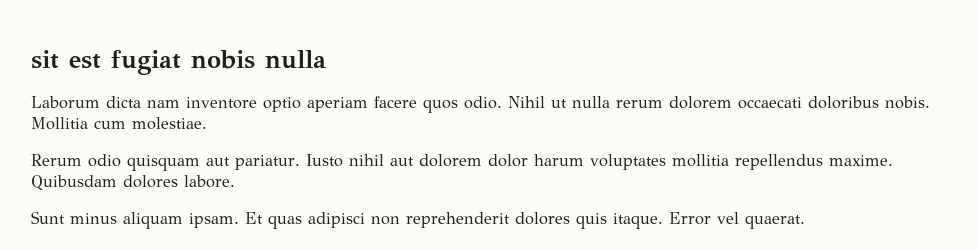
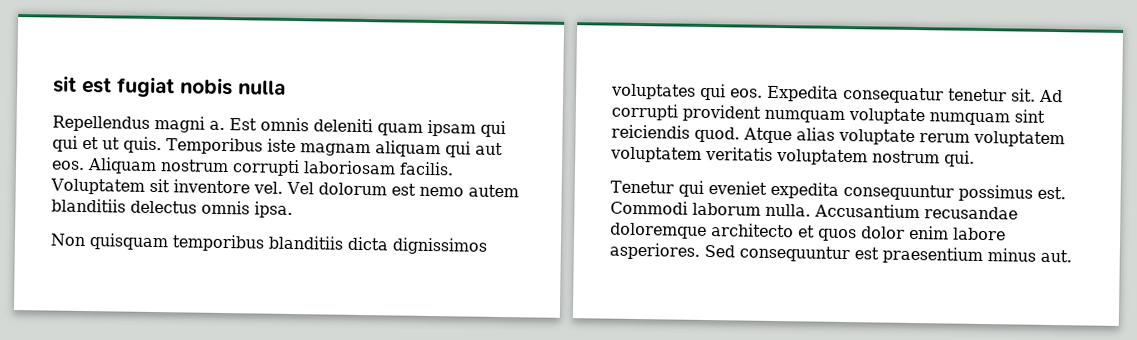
- Laborum dicta nam inventore optio aperiam facere quos odio. Nihil ut nulla rerum dolorem occaecati doloribus nobis. Mollitia cum molestiae.
- Rerum odio quisquam aut pariatur. Iusto nihil aut dolorem dolor harum voluptates mollitia repellendus maxime. Quibusdam dolores labore.
- Sunt minus aliquam ipsam. Et quas adipisci non reprehenderit dolores quis itaque. Error vel quaerat.
+ Repellendus magni a. Est omnis deleniti quam ipsam qui qui et ut quis. Temporibus iste magnam aliquam qui aut eos. Aliquam nostrum corrupti laboriosam facilis. Voluptatem sit inventore vel. Vel dolorum est nemo autem blanditiis delectus omnis ipsa.
+ Non quisquam temporibus blanditiis dicta dignissimos voluptates qui eos. Expedita consequatur tenetur sit. Ad corrupti provident numquam voluptate numquam sint reiciendis quod. Atque alias voluptate rerum voluptatem voluptatem veritatis voluptatem nostrum qui.
+ Tenetur qui eveniet expedita consequuntur possimus est. Commodi laborum nulla. Accusantium recusandae doloremque architecto et quos dolor enim labore asperiores. Sed consequuntur est praesentium minus aut.

